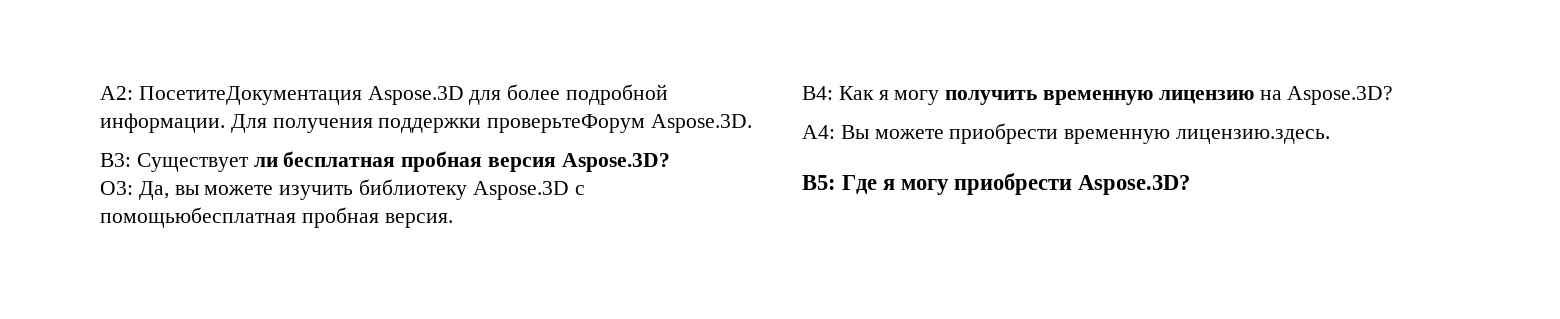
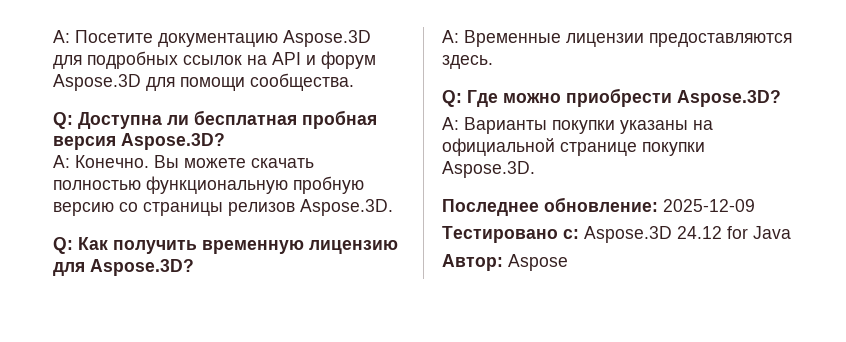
- A2: ПосетитеДокументация Aspose.3D для более подробной информации. Для получения поддержки проверьтеФорум Aspose.3D.
- В3: Существует ли бесплатная пробная версия Aspose.3D?
+ A: Посетите документацию Aspose.3D для подробных ссылок на API и форум Aspose.3D для помощи сообщества.
+ Q: Доступна ли бесплатная пробная версия Aspose.3D?
- О3: Да, вы можете изучить библиотеку Aspose.3D с помощьюбесплатная пробная версия.
- В4: Как я могу получить временную лицензию на Aspose.3D?
- A4: Вы можете приобрести временную лицензию.здесь.
- В5: Где я могу приобрести Aspose.3D?
+ A: Конечно. Вы можете скачать полностью функциональную пробную версию со страницы релизов Aspose.3D.
+ Q: Как получить временную лицензию для Aspose.3D?
+ A: Временные лицензии предоставляются здесь.
+ Q: Где можно приобрести Aspose.3D?
+ A: Варианты покупки указаны на официальной странице покупки Aspose.3D.
+ Последнее обновление: 2025-12-09
+ Тестировано с: Aspose.3D 24.12 for Java
+ Автор: Aspose

